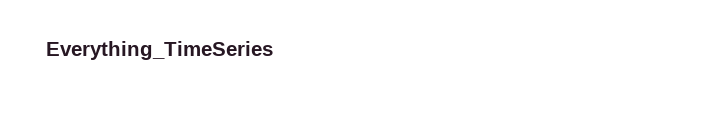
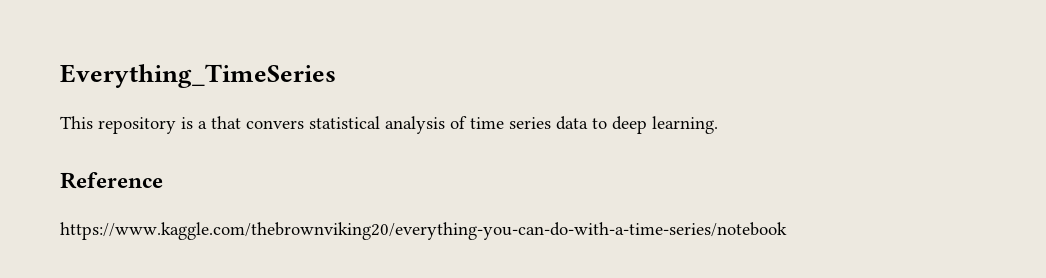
+ This repository is a that convers statistical analysis of time series data to deep learning.
+ Reference
+ https://www.kaggle.com/thebrownviking20/everything-you-can-do-with-a-time-series/notebook

